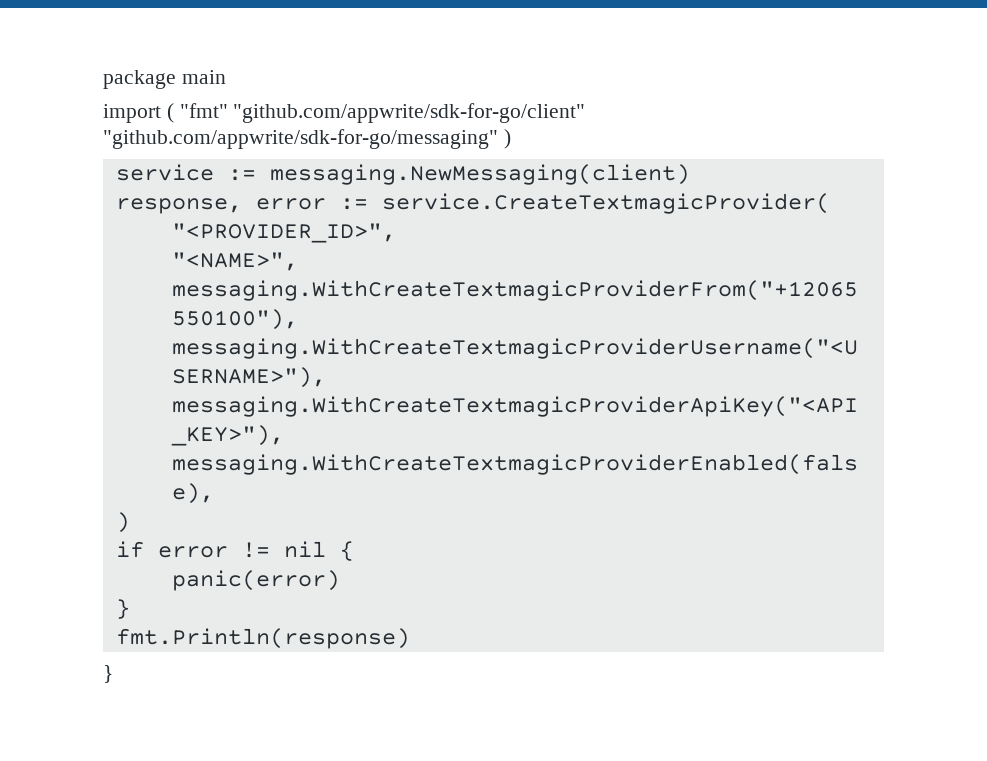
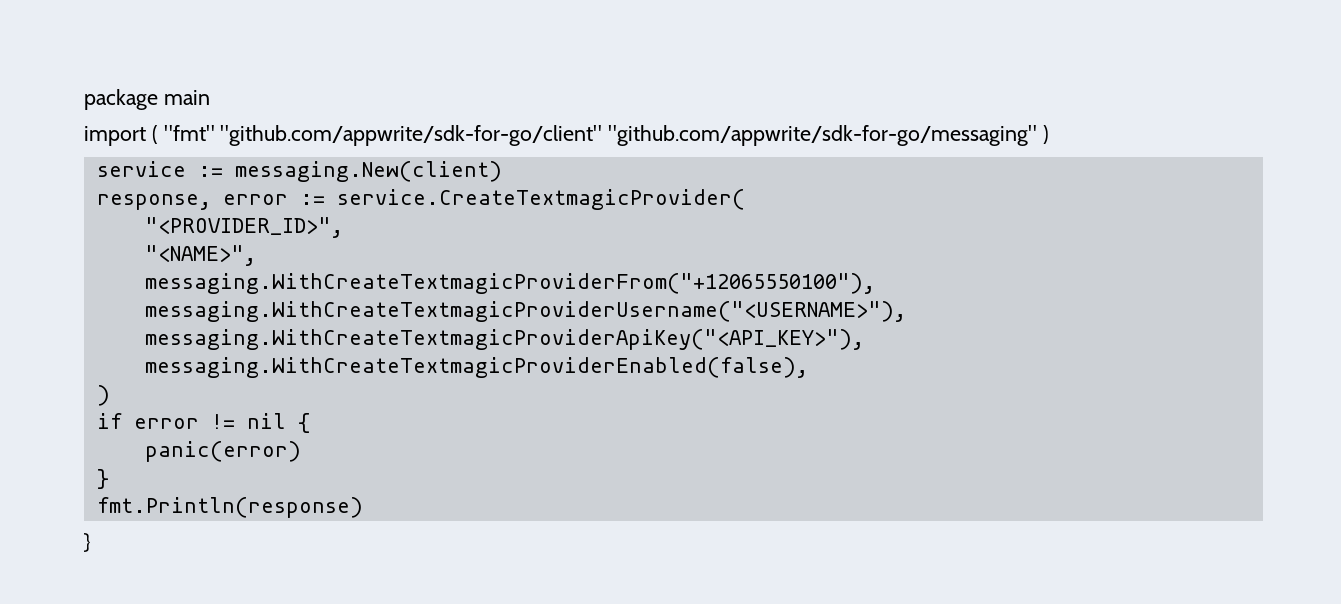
- service := messaging.NewMessaging(client)
+ service := messaging.New(client)

